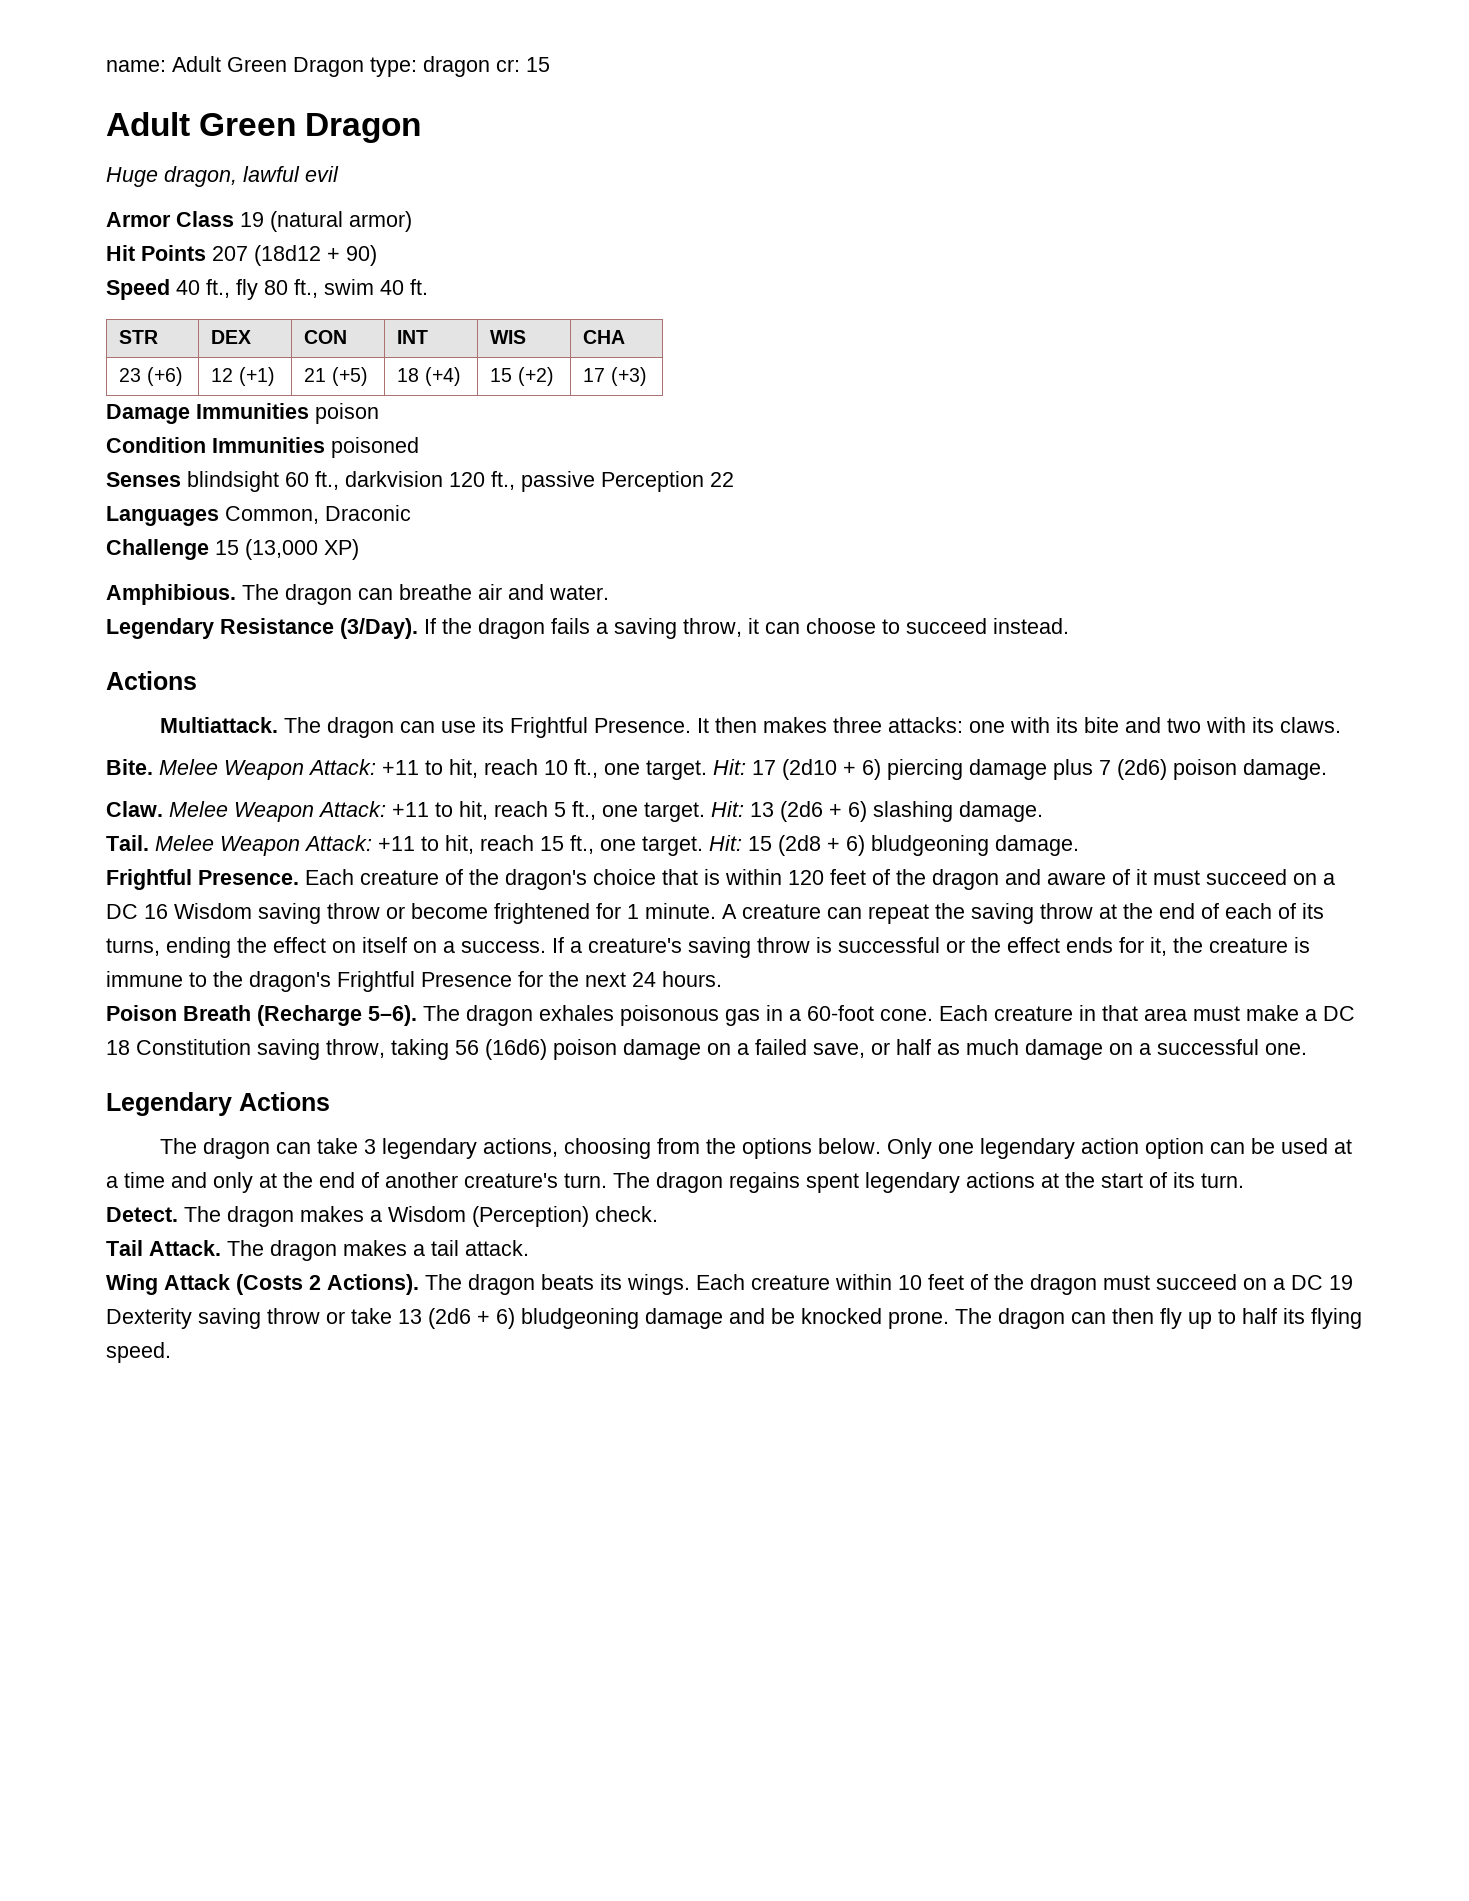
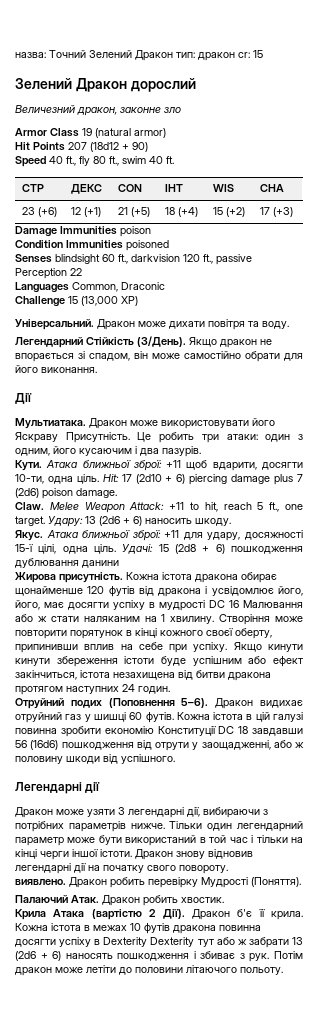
- name: Adult Green Dragon type: dragon cr: 15
- Adult Green Dragon
- Huge dragon, lawful evil
+ назва: Точний Зелений Дракон тип: дракон cr: 15
+ Зелений Дракон дорослий
+ Величезний дракон, законне зло
- STR | DEX | CON | INT | WIS | CHA
+ СТР | ДЕКС | CON | ІНТ | WIS | CHA
- Amphibious. The dragon can breathe air and water.
- Legendary Resistance (3/Day). If the dragon fails a saving throw, it can choose to succeed instead.
- Actions
- Multiattack. The dragon can use its Frightful Presence. It then makes three attacks: one with its bite and two with its claws.
- Bite. Melee Weapon Attack: +11 to hit, reach 10 ft., one target.
+ Універсальний. Дракон може дихати повітря та воду.
+ Легендарний Стійкість (3/День). Якщо дракон не впорається зі спадом, він може самостійно обрати для його виконання.
+ Дії
+ Мультиатака. Дракон може використовувати його Яскраву Присутність. Це робить три атаки: один з одним, його кусаючим і два пазурів.
+ Кути. Атака ближньої зброї: +11 щоб вдарити, досягти 10-ти, одна ціль.
- Hit: 13 (2d6 + 6) slashing damage.
- Tail. Melee Weapon Attack: +11 to hit, reach 15 ft., one target. Hit: 15 (2d8 + 6) bludgeoning damage.
- Frightful Presence. Each creature of the dragon's choice that is within 120 feet of the dragon and aware of it must succeed on a DC 16 Wisdom saving throw or become frightened for 1 minute. A creature can repeat the saving throw at the end of each of its turns, ending the effect on itself on a success. If a creature's saving throw is successful or the effect ends for it, the creature is immune to the dragon's Frightful Presence for the next 24 hours.
- Poison Breath (Recharge 5–6). The dragon exhales poisonous gas in a 60‐foot cone. Each creature in that area must make a DC 18 Constitution saving throw, taking 56 (16d6) poison damage on a failed save, or half as much damage on a successful one.
- Legendary Actions
- The dragon can take 3 legendary actions, choosing from the options below. Only one legendary action option can be used at a time and only at the end of another creature's turn. The dragon regains spent legendary actions at the start of its turn.
- Detect. The dragon makes a Wisdom (Perception) check.
- Tail Attack. The dragon makes a tail attack.
- Wing Attack (Costs 2 Actions). The dragon beats its wings. Each creature within 10 feet of the dragon must succeed on a DC 19 Dexterity saving throw or take 13 (2d6 + 6) bludgeoning damage and be knocked prone. The dragon can then fly up to half its flying speed.
+ Удару: 13 (2d6 + 6) наносить шкоду.
+ Якус. Атака ближньої зброї: +11 для удару, досяжності 15-ї цілі, одна ціль. Удачі: 15 (2d8 + 6) пошкодження дублювання данини
+ Жирова присутність. Кожна істота дракона обирає щонайменше 120 футів від дракона і усвідомлює його, його, має досягти успіху в мудрості DC 16 Малювання або ж стати наляканим на 1 хвилину. Створіння може повторити порятунок в кінці кожного своєї оберту, припинивши вплив на себе при успіху. Якщо кинути кинути збереження істоти буде успішним або ефект закінчиться, істота незахищена від битви дракона протягом наступних 24 годин.
+ Отруйний подих (Поповнення 5–6). Дракон видихає отруйний газ у шишці 60 футів. Кожна істота в цій галузі повинна зробити економію Конституції DC 18 завдавши 56 (16d6) пошкодження від отрути у заощадженні, або ж половину шкоди від успішного.
+ Легендарні дії
+ Дракон може узяти 3 легендарні дії, вибираючи з потрібних параметрів нижче. Тільки один легендарний параметр може бути використаний в той час і тільки на кінці черги іншої істоти. Дракон знову відновив легендарні дії на початку свого повороту.
+ виявлено. Дракон робить перевірку Мудрості (Поняття).
+ Палаючий Атак. Дракон робить хвостик.
+ Крила Атака (вартістю 2 Дії). Дракон б'є її крила. Кожна істота в межах 10 футів дракона повинна досягти успіху в Dexterity Dexterity тут або ж забрати 13 (2d6 + 6) наносять пошкодження і збиває з рук. Потім дракон може летіти до половини літаючого польоту.

